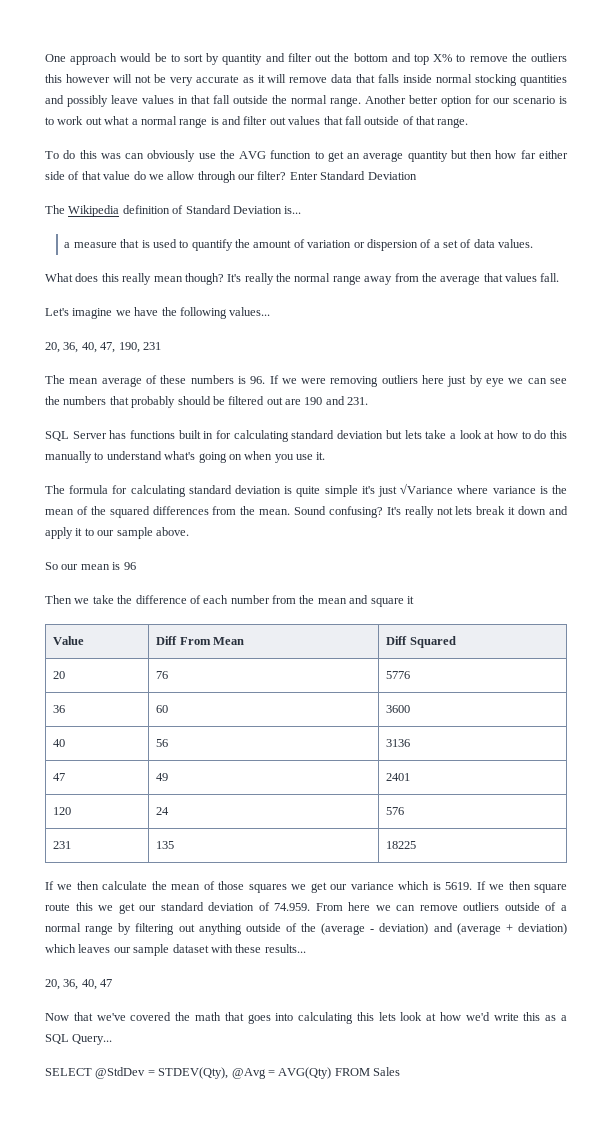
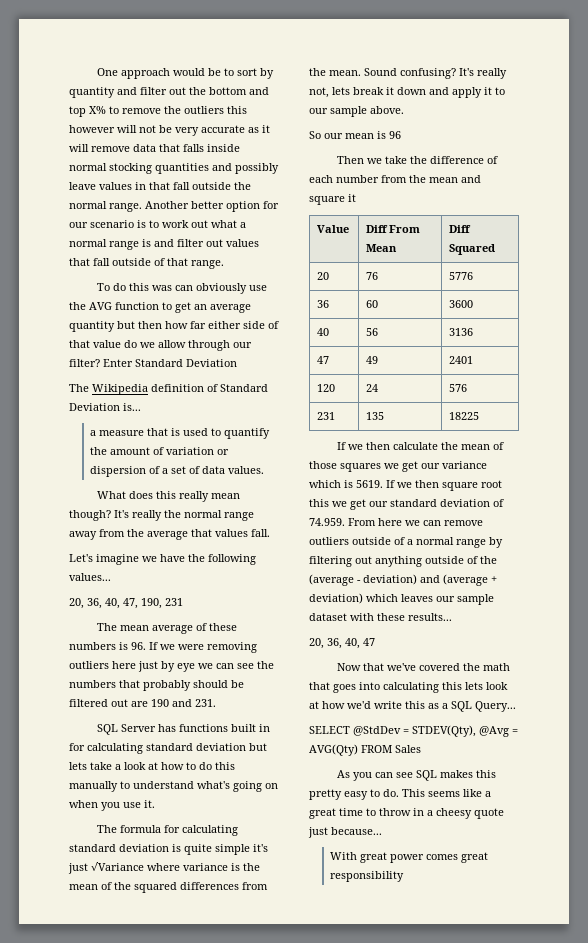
- It's really not lets break it down and apply it to our sample above.
+ It's really not, lets break it down and apply it to our sample above.
- If we then square route this we get our standard deviation of 74.959. From here we can remove outliers outside of a normal range by filtering out anything outside of the (average - deviation) and (average + deviation) which leaves our sample dataset with these results...
+ If we then square root this we get our standard deviation of 74.959. From here we can remove outliers outside of a normal range by filtering out anything outside of the (average - deviation) and (average + deviation) which leaves our sample dataset with these results...
+ As you can see SQL makes this pretty easy to do. This seems like a great time to throw in a cheesy quote just because...
+ With great power comes great responsibility

